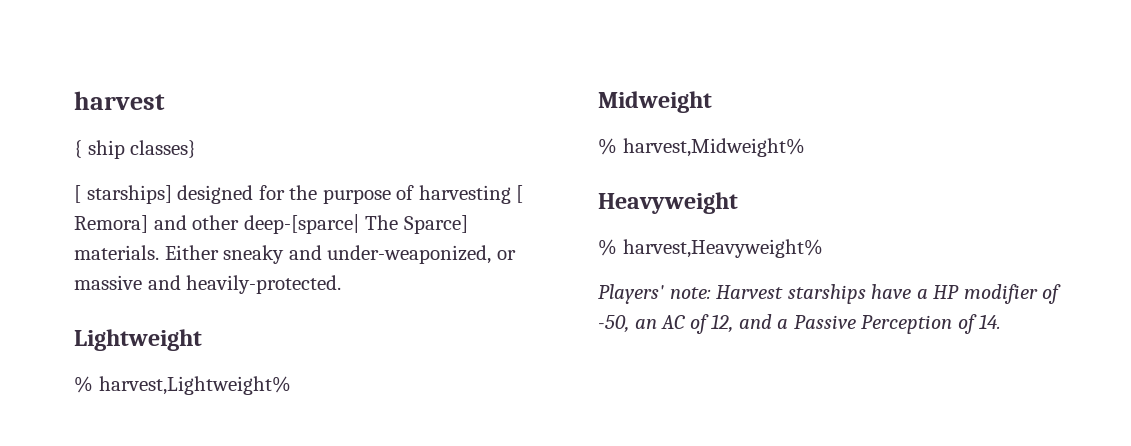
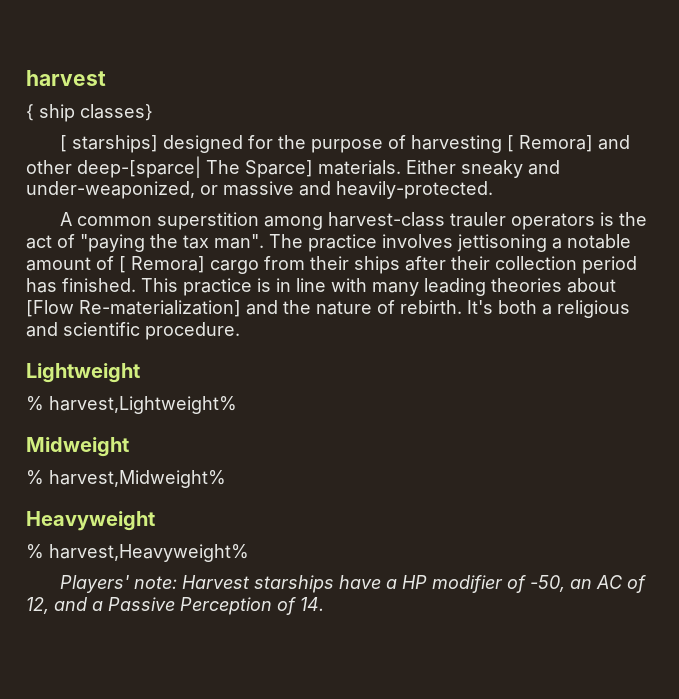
+ A common superstition among harvest-class trauler operators is the act of "paying the tax man". The practice involves jettisoning a notable amount of [ Remora] cargo from their ships after their collection period has finished. This practice is in line with many leading theories about [Flow Re-materialization] and the nature of rebirth. It's both a religious and scientific procedure.

